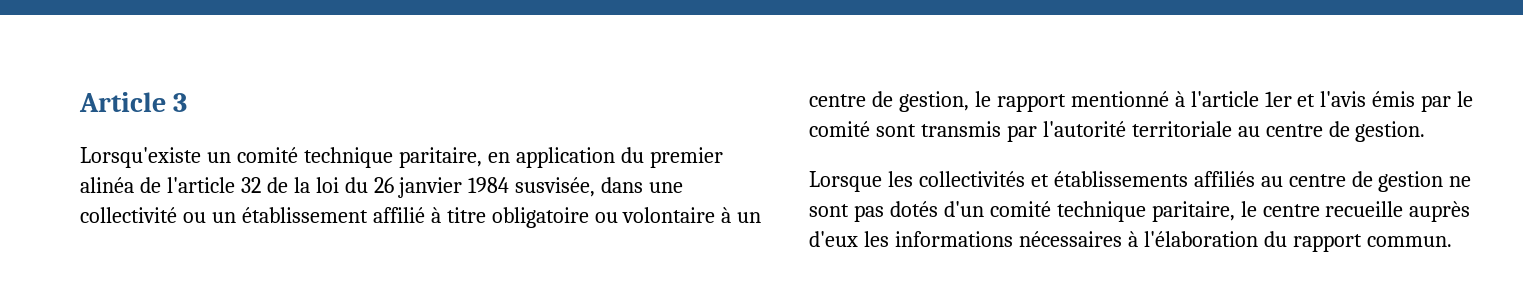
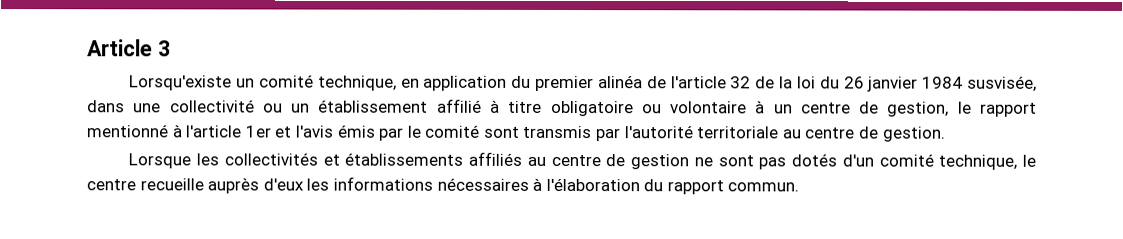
- Lorsqu'existe un comité technique paritaire, en application du premier alinéa de l'article 32 de la loi du 26 janvier 1984 susvisée, dans une collectivité ou un établissement affilié à titre obligatoire ou volontaire à un centre de gestion, le rapport mentionné à l'article 1er et l'avis émis par le comité sont transmis par l'autorité territoriale au centre de gestion.
+ Lorsqu'existe un comité technique, en application du premier alinéa de l'article 32 de la loi du 26 janvier 1984 susvisée, dans une collectivité ou un établissement affilié à titre obligatoire ou volontaire à un centre de gestion, le rapport mentionné à l'article 1er et l'avis émis par le comité sont transmis par l'autorité territoriale au centre de gestion.
- Lorsque les collectivités et établissements affiliés au centre de gestion ne sont pas dotés d'un comité technique paritaire, le centre recueille auprès d'eux les informations nécessaires à l'élaboration du rapport commun.
+ Lorsque les collectivités et établissements affiliés au centre de gestion ne sont pas dotés d'un comité technique, le centre recueille auprès d'eux les informations nécessaires à l'élaboration du rapport commun.

